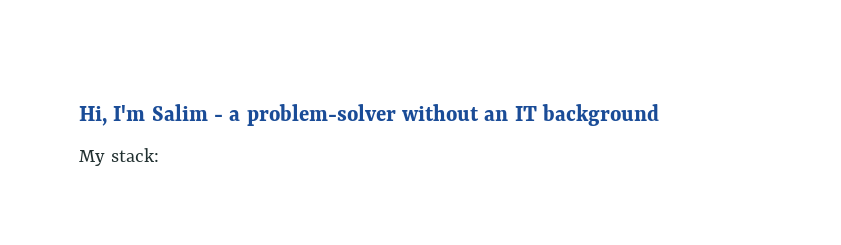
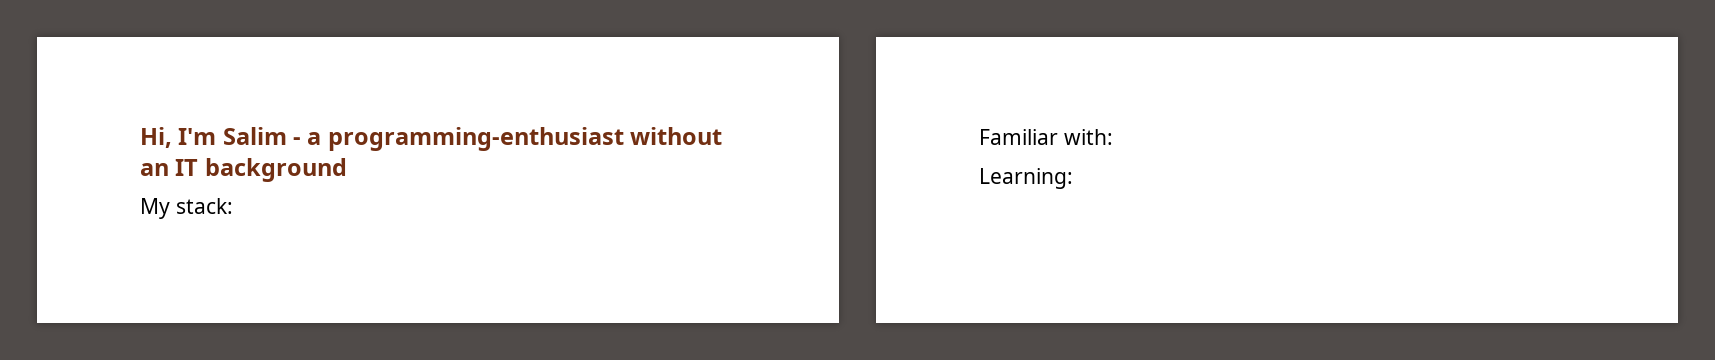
- Hi, I'm Salim - a problem-solver without an IT background
+ Hi, I'm Salim - a programming-enthusiast without an IT background
+ Familiar with:
+ Learning:

